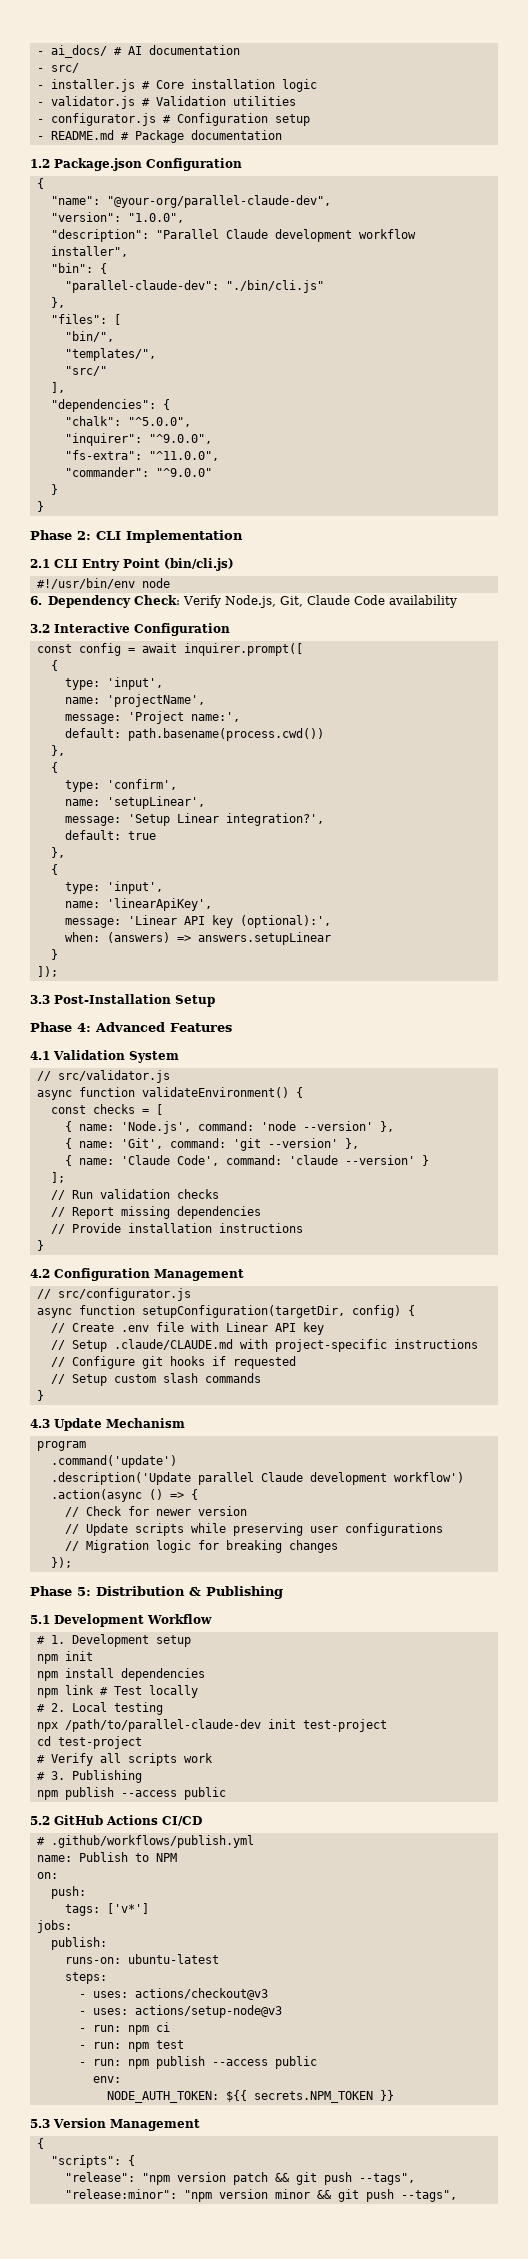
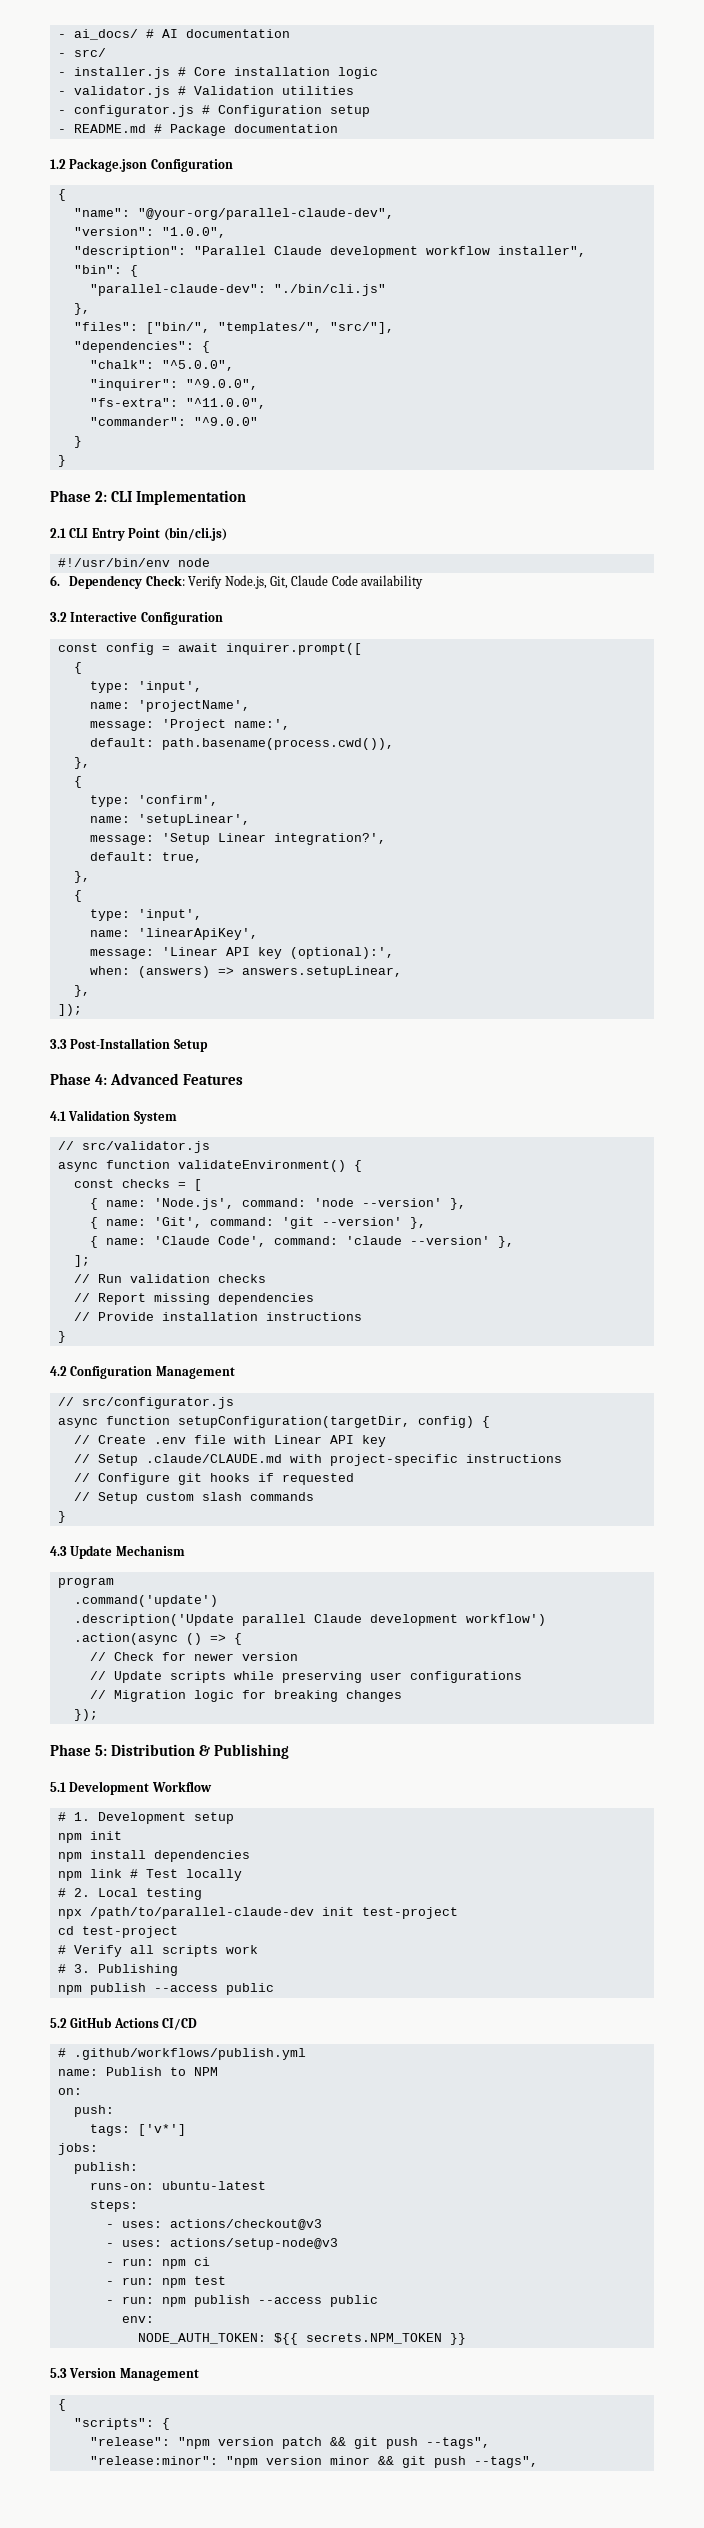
- "files": [
- "bin/",
- "templates/",
- "src/"
- ],
+ "files": ["bin/", "templates/", "src/"],
- default: path.basename(process.cwd())
+ default: path.basename(process.cwd()),
- default: true
+ default: true,
- when: (answers) => answers.setupLinear
- }
+ when: (answers) => answers.setupLinear,
+ },
- { name: 'Claude Code', command: 'claude --version' }
+ { name: 'Claude Code', command: 'claude --version' },

